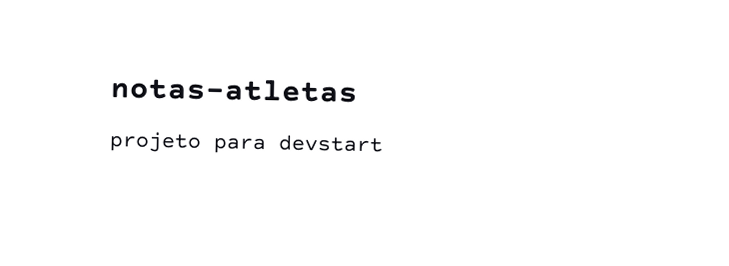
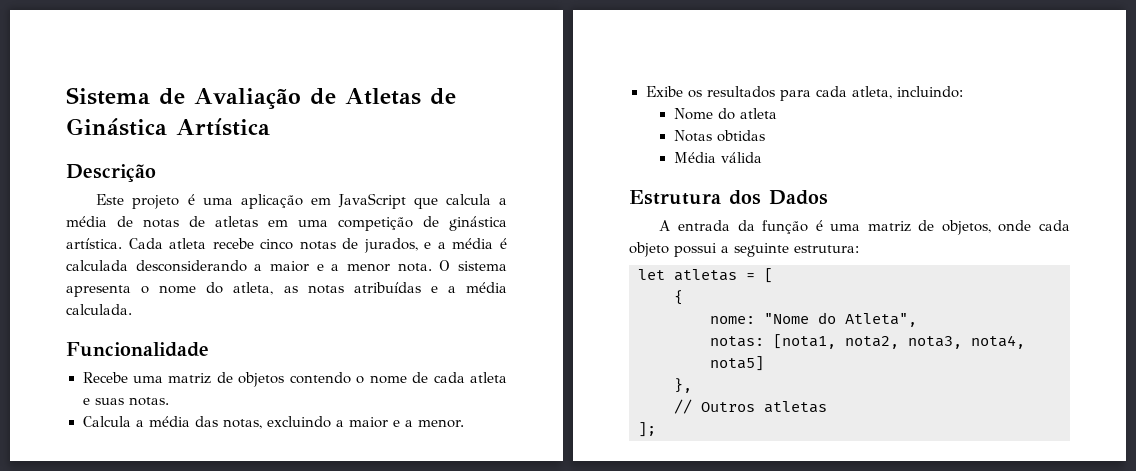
- notas-atletas
- projeto para devstart
+ Sistema de Avaliação de Atletas de Ginástica Artística
+ Descrição
+ Este projeto é uma aplicação em JavaScript que calcula a média de notas de atletas em uma competição de ginástica artística. Cada atleta recebe cinco notas de jurados, e a média é calculada desconsiderando a maior e a menor nota. O sistema apresenta o nome do atleta, as notas atribuídas e a média calculada.
+ Funcionalidade
+ Recebe uma matriz de objetos contendo o nome de cada atleta e suas notas.
+ Calcula a média das notas, excluindo a maior e a menor.
+ Exibe os resultados para cada atleta, incluindo:
+ Nome do atleta
+ Notas obtidas
+ Média válida
+ Estrutura dos Dados
+ A entrada da função é uma matriz de objetos, onde cada objeto possui a seguinte estrutura:
+ let atletas = [
+ {
+ nome: "Nome do Atleta",
+ notas: [nota1, nota2, nota3, nota4, nota5]
+ },
+ // Outros atletas
+ ];

